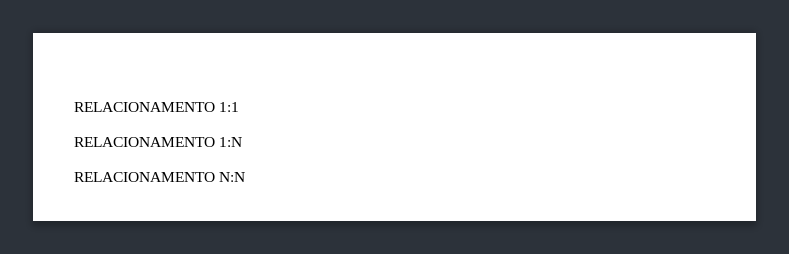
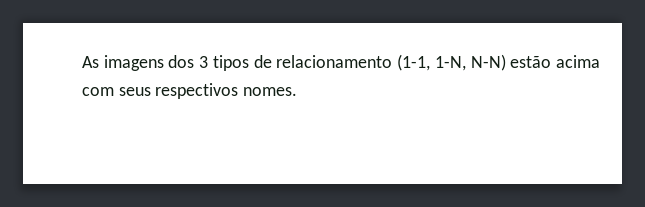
- RELACIONAMENTO 1:1
- RELACIONAMENTO 1:N
- RELACIONAMENTO N:N
+ As imagens dos 3 tipos de relacionamento (1-1, 1-N, N-N) estão acima com seus respectivos nomes.

